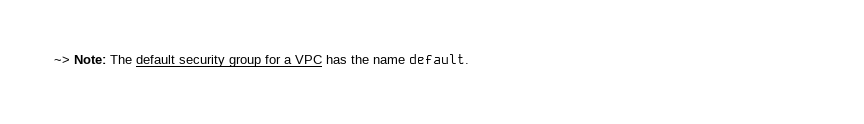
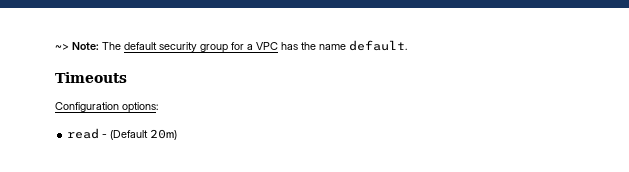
+ Timeouts
+ Configuration options:
+ read - (Default 20m)

